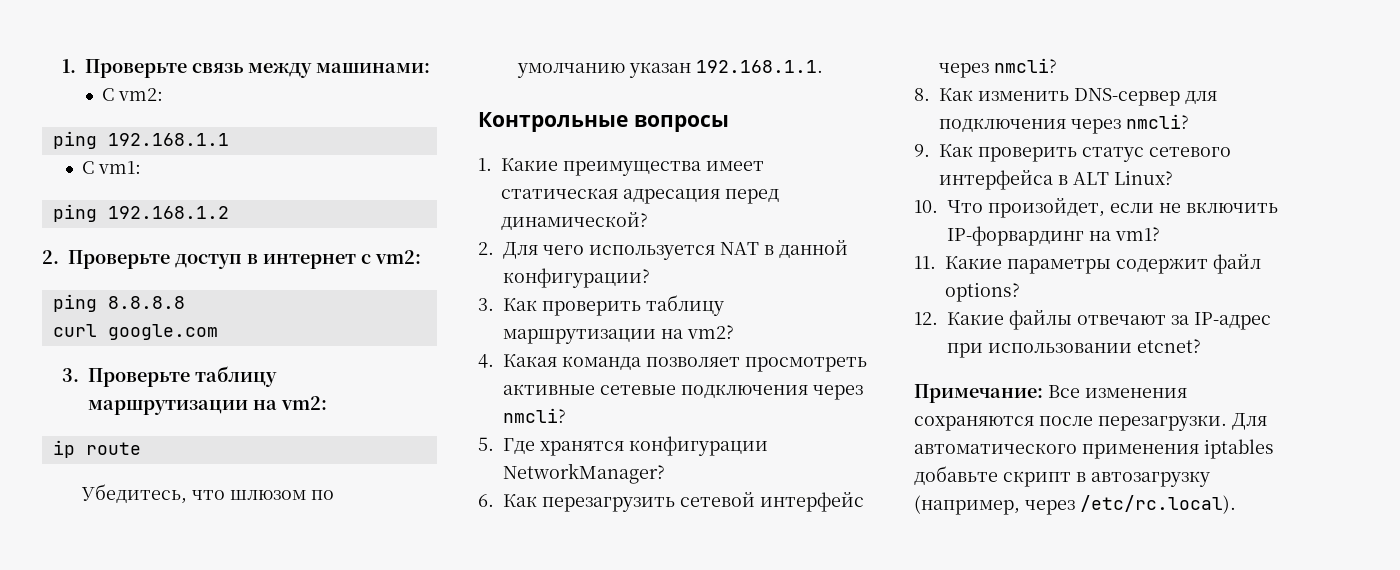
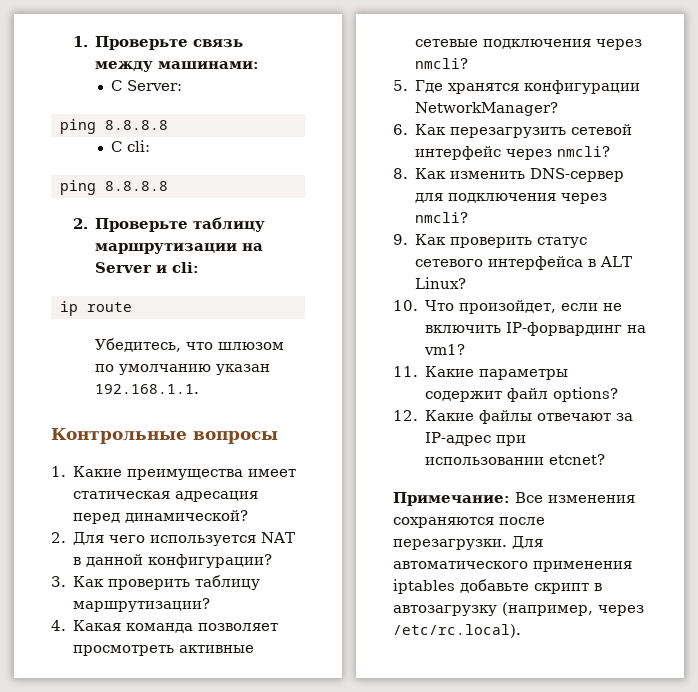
- С vm2:
- ping 192.168.1.1
- С vm1:
- ping 192.168.1.2
- 2. Проверьте доступ в интернет с vm2:
+ С Server:
  ping 8.8.8.8
- curl google.com
- 3. Проверьте таблицу маршрутизации на vm2:
+ С cli:
+ ping 8.8.8.8
+ 2. Проверьте таблицу маршрутизации на Server и cli:
- 3. Как проверить таблицу маршрутизации на vm2?
+ 3. Как проверить таблицу маршрутизации?

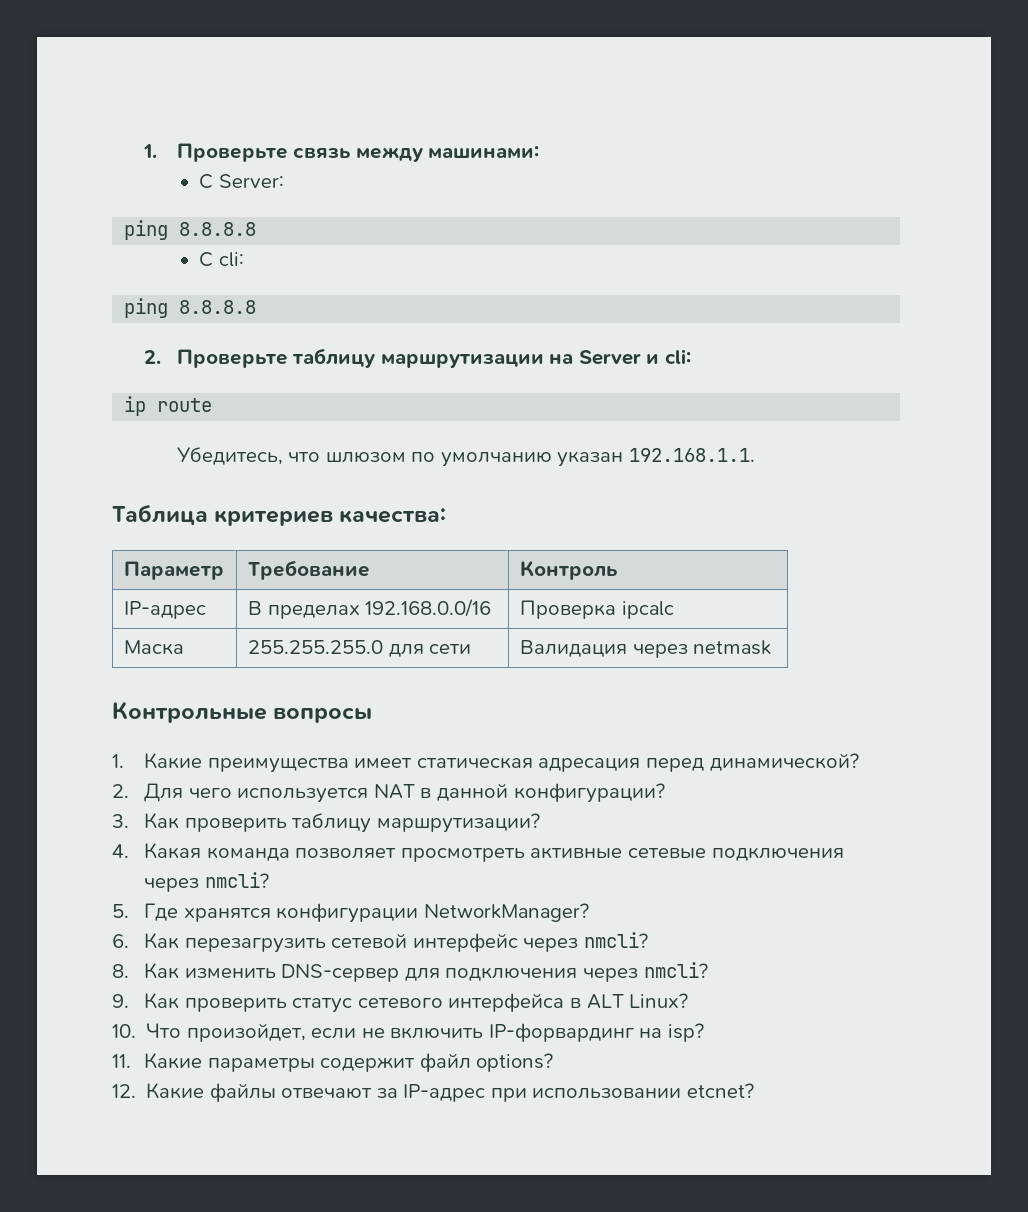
+ Таблица критериев качества:
+ Параметр | Требование | Контроль
+ IP-адрес | В пределах 192.168.0.0/16 | Проверка ipcalc
+ Маска | 255.255.255.0 для сети | Валидация через netmask
- 10. Что произойдет, если не включить IP-форвардинг на vm1?
+ 10. Что произойдет, если не включить IP-форвардинг на isp?
- Примечание: Все изменения сохраняются после перезагрузки. Для автоматического применения iptables добавьте скрипт в автозагрузку (например, через /etc/rc.local).

